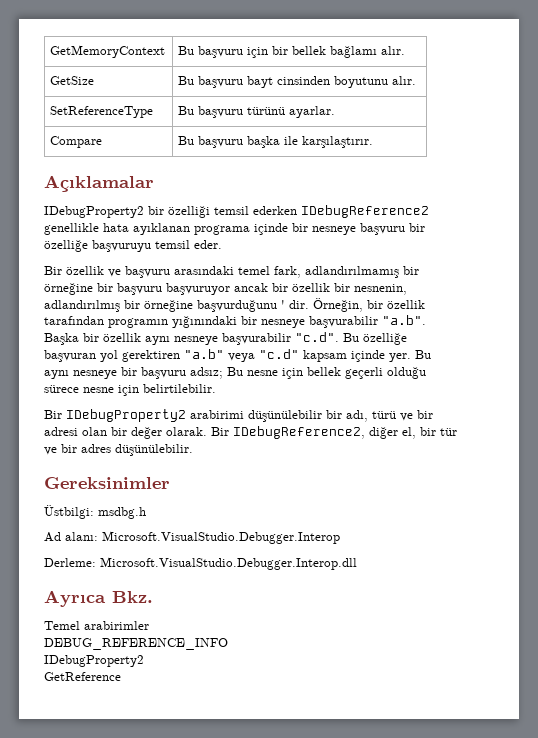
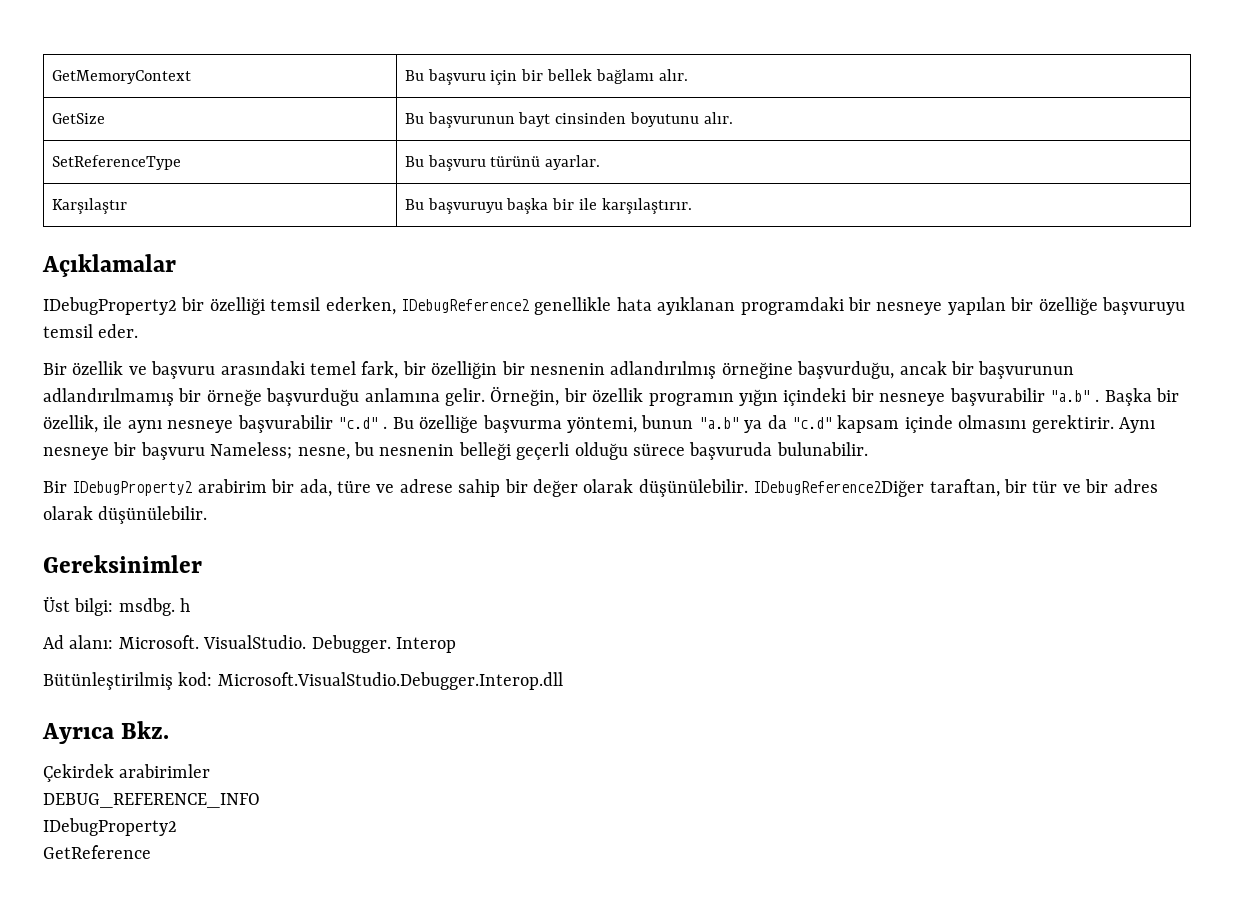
- GetSize | Bu başvuru bayt cinsinden boyutunu alır.
+ GetSize | Bu başvurunun bayt cinsinden boyutunu alır.
- Compare | Bu başvuru başka ile karşılaştırır.
+ Karşılaştır | Bu başvuruyu başka bir ile karşılaştırır.
- IDebugProperty2 bir özelliği temsil ederken IDebugReference2 genellikle hata ayıklanan programa içinde bir nesneye başvuru bir özelliğe başvuruyu temsil eder.
+ IDebugProperty2 bir özelliği temsil ederken, IDebugReference2 genellikle hata ayıklanan programdaki bir nesneye yapılan bir özelliğe başvuruyu temsil eder.
- Bir özellik ve başvuru arasındaki temel fark, adlandırılmamış bir örneğine bir başvuru başvuruyor ancak bir özellik bir nesnenin, adlandırılmış bir örneğine başvurduğunu ' dir. Örneğin, bir özellik tarafından programın yığınındaki bir nesneye başvurabilir "a.b". Başka bir özellik aynı nesneye başvurabilir "c.d". Bu özelliğe başvuran yol gerektiren "a.b" veya "c.d" kapsam içinde yer. Bu aynı nesneye bir başvuru adsız; Bu nesne için bellek geçerli olduğu sürece nesne için belirtilebilir.
- Bir IDebugProperty2 arabirimi düşünülebilir bir adı, türü ve bir adresi olan bir değer olarak. Bir IDebugReference2, diğer el, bir tür ve bir adres düşünülebilir.
+ Bir özellik ve başvuru arasındaki temel fark, bir özelliğin bir nesnenin adlandırılmış örneğine başvurduğu, ancak bir başvurunun adlandırılmamış bir örneğe başvurduğu anlamına gelir. Örneğin, bir özellik programın yığın içindeki bir nesneye başvurabilir "a.b" . Başka bir özellik, ile aynı nesneye başvurabilir "c.d" . Bu özelliğe başvurma yöntemi, bunun "a.b" ya da "c.d" kapsam içinde olmasını gerektirir. Aynı nesneye bir başvuru Nameless; nesne, bu nesnenin belleği geçerli olduğu sürece başvuruda bulunabilir.
+ Bir IDebugProperty2 arabirim bir ada, türe ve adrese sahip bir değer olarak düşünülebilir. IDebugReference2Diğer taraftan, bir tür ve bir adres olarak düşünülebilir.
- Üstbilgi: msdbg.h
- Ad alanı: Microsoft.VisualStudio.Debugger.Interop
- Derleme: Microsoft.VisualStudio.Debugger.Interop.dll
+ Üst bilgi: msdbg. h
+ Ad alanı: Microsoft. VisualStudio. Debugger. Interop
+ Bütünleştirilmiş kod: Microsoft.VisualStudio.Debugger.Interop.dll
- Temel arabirimler
+ Çekirdek arabirimler

